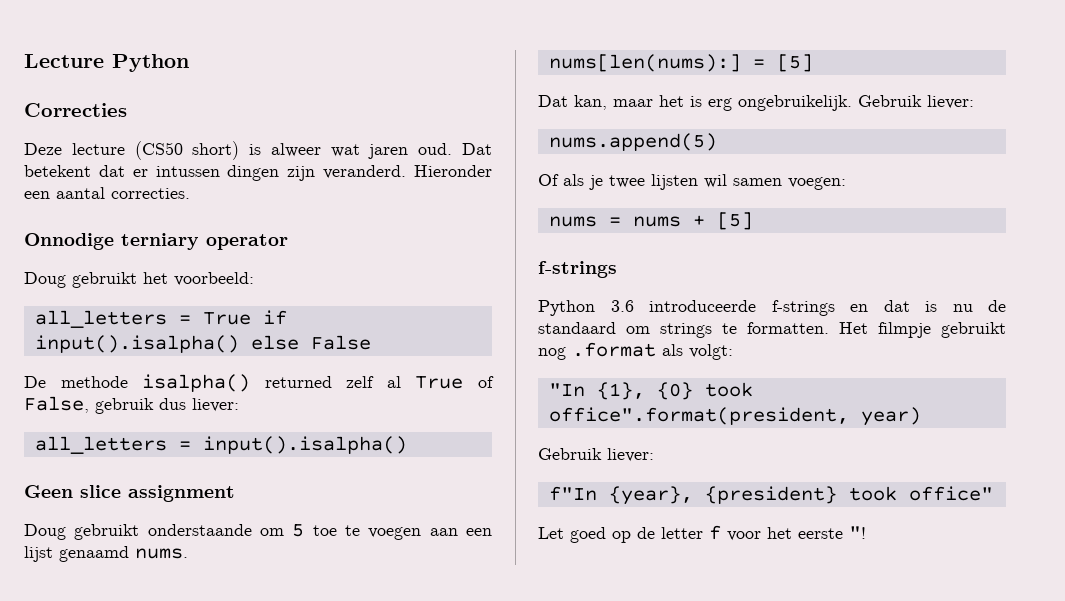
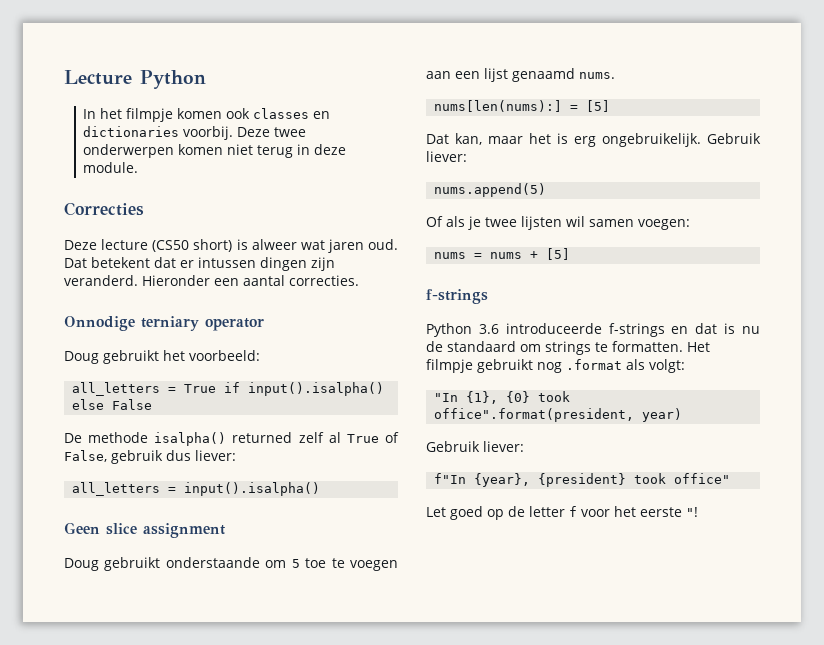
+ In het filmpje komen ook classes en dictionaries voorbij. Deze twee onderwerpen komen niet terug in deze module.

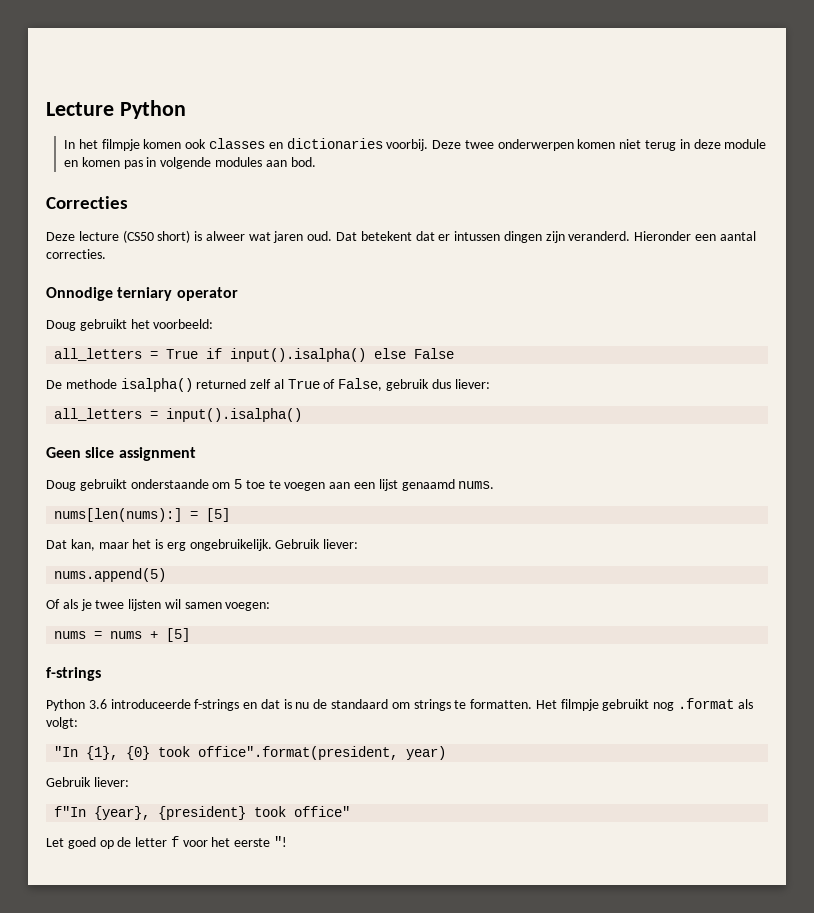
- Deze twee onderwerpen komen niet terug in deze module.
+ Deze twee onderwerpen komen niet terug in deze module en komen pas in volgende modules aan bod.

